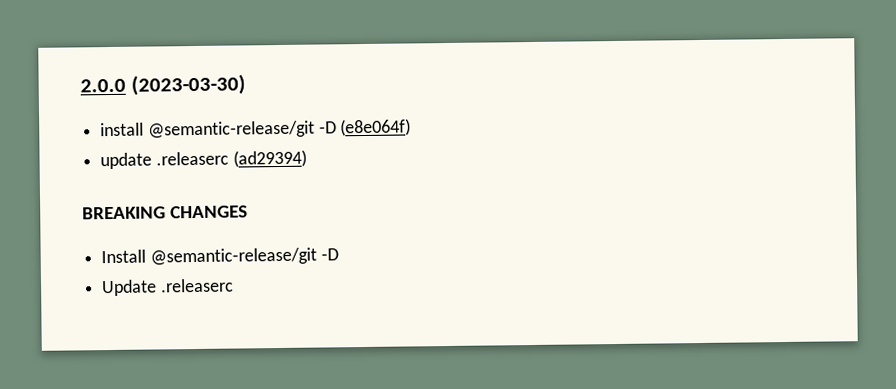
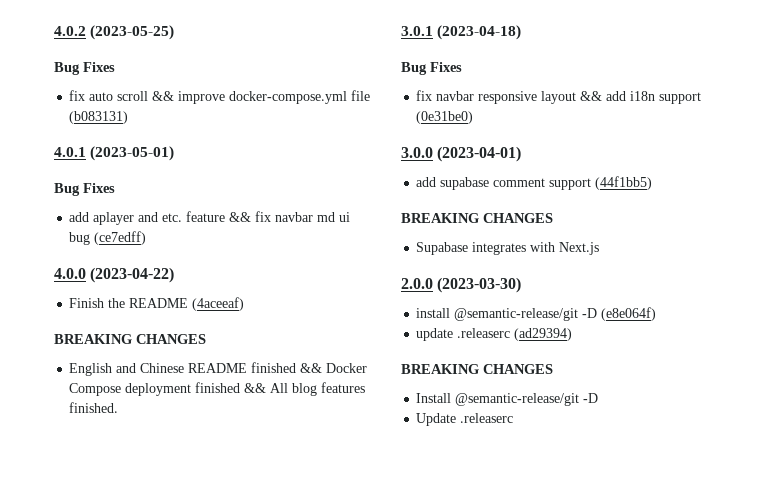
+ 4.0.2 (2023-05-25)
+ Bug Fixes
+ fix auto scroll && improve docker-compose.yml file (b083131)
+ 4.0.1 (2023-05-01)
+ Bug Fixes
+ add aplayer and etc. feature && fix navbar md ui bug (ce7edff)
+ 4.0.0 (2023-04-22)
+ Finish the README (4aceeaf)
+ BREAKING CHANGES
+ English and Chinese README finished && Docker Compose deployment finished && All blog features finished.
+ 3.0.1 (2023-04-18)
+ Bug Fixes
+ fix navbar responsive layout && add i18n support (0e31be0)
+ 3.0.0 (2023-04-01)
+ add supabase comment support (44f1bb5)
+ BREAKING CHANGES
+ Supabase integrates with Next.js

